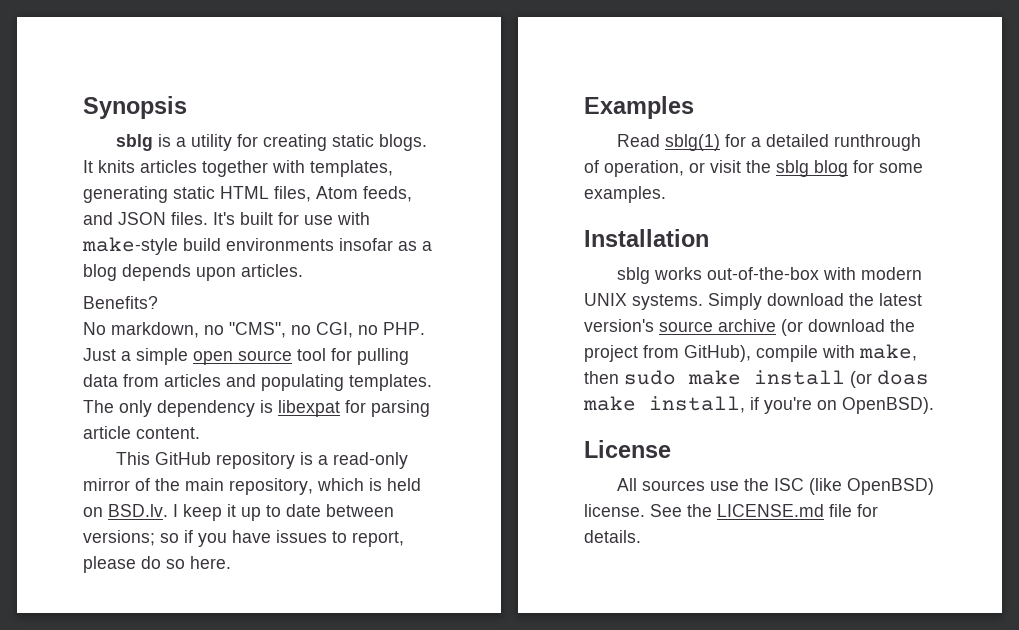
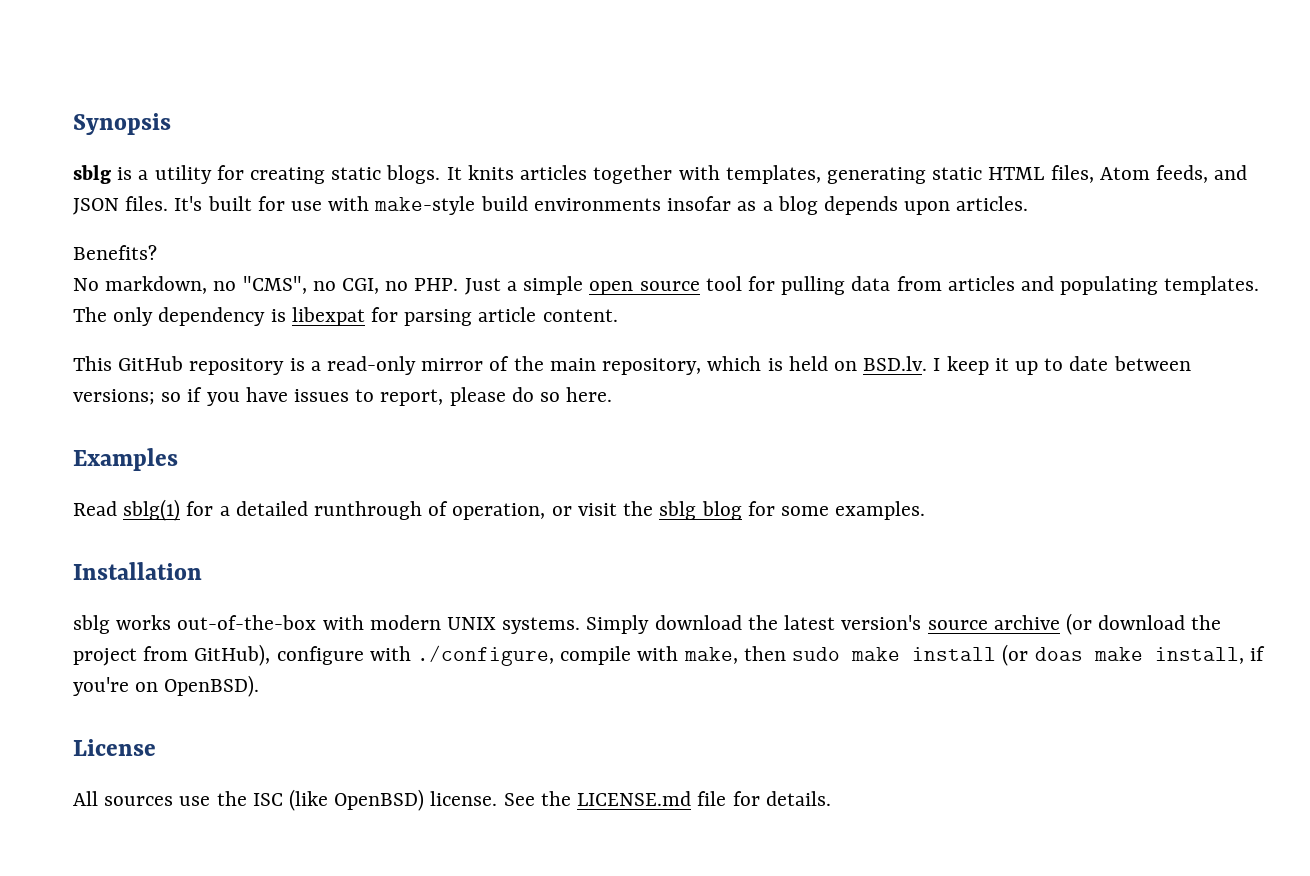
- Simply download the latest version's source archive (or download the project from GitHub), compile with make, then sudo make install (or doas make install, if you're on OpenBSD).
+ Simply download the latest version's source archive (or download the project from GitHub), configure with ./configure, compile with make, then sudo make install (or doas make install, if you're on OpenBSD).

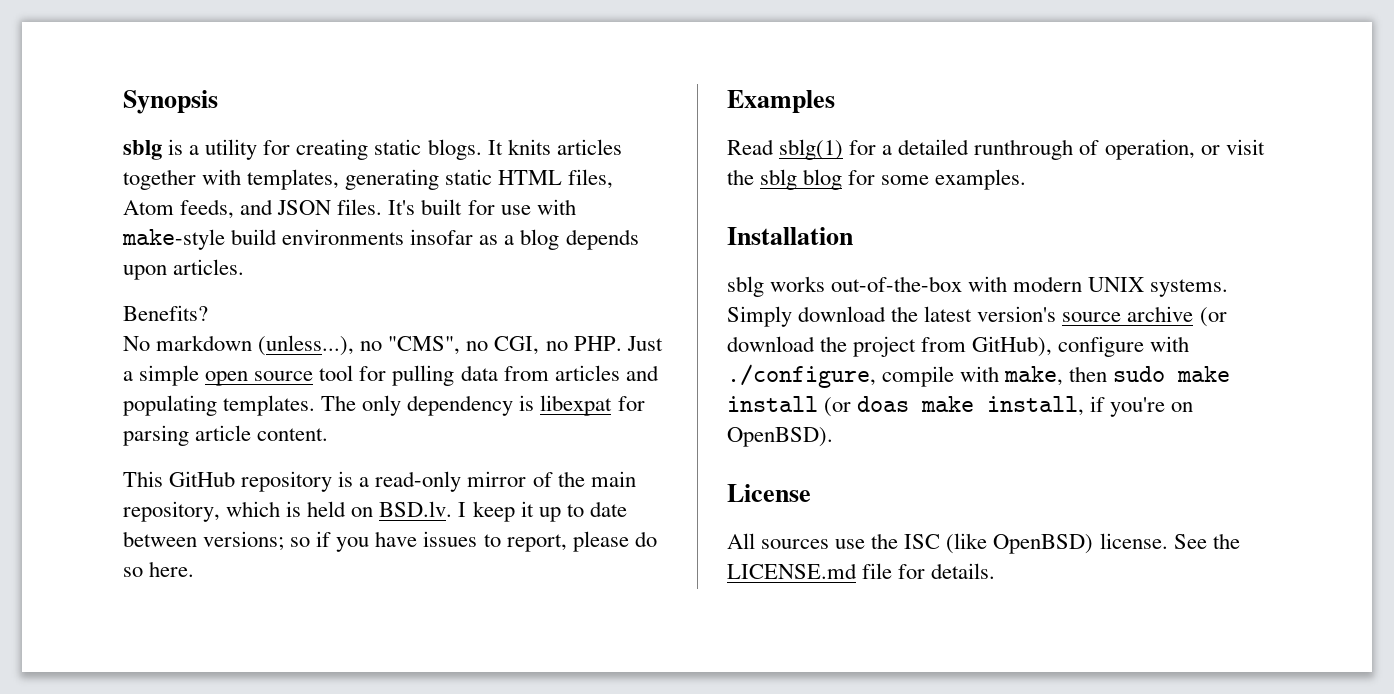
- No markdown, no "CMS", no CGI, no PHP. Just a simple open source tool for pulling data from articles and populating templates.
+ No markdown (unless...), no "CMS", no CGI, no PHP. Just a simple open source tool for pulling data from articles and populating templates.

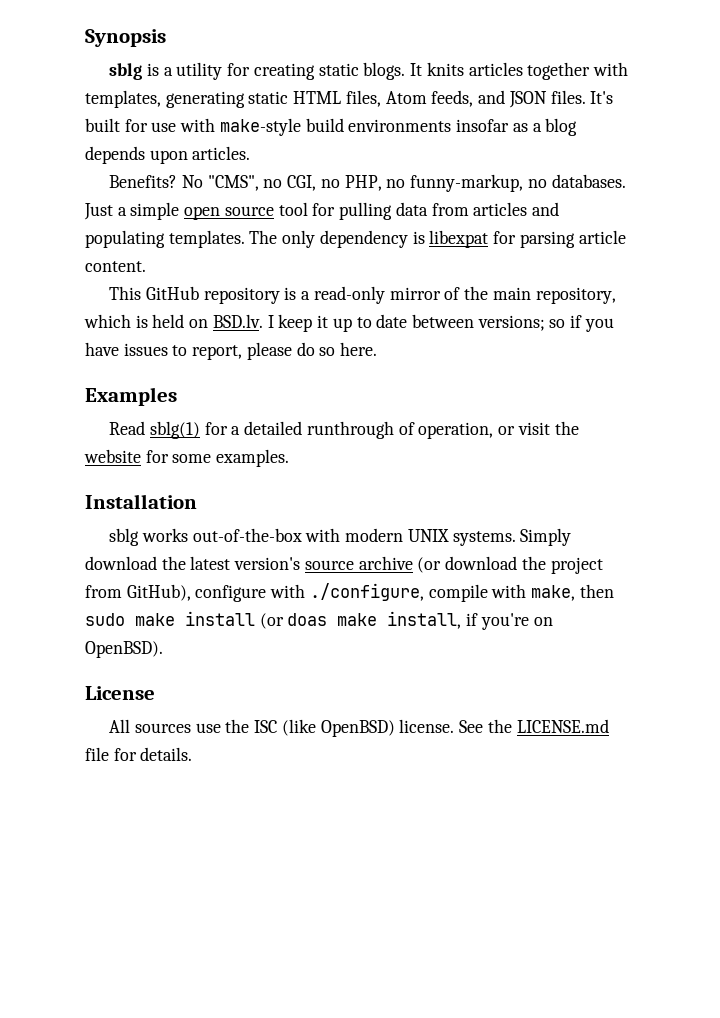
- Benefits?
- No markdown (unless...), no "CMS", no CGI, no PHP. Just a simple open source tool for pulling data from articles and populating templates.
+ Benefits? No "CMS", no CGI, no PHP, no funny-markup, no databases. Just a simple open source tool for pulling data from articles and populating templates.
- Read sblg(1) for a detailed runthrough of operation, or visit the sblg blog for some examples.
+ Read sblg(1) for a detailed runthrough of operation, or visit the website for some examples.

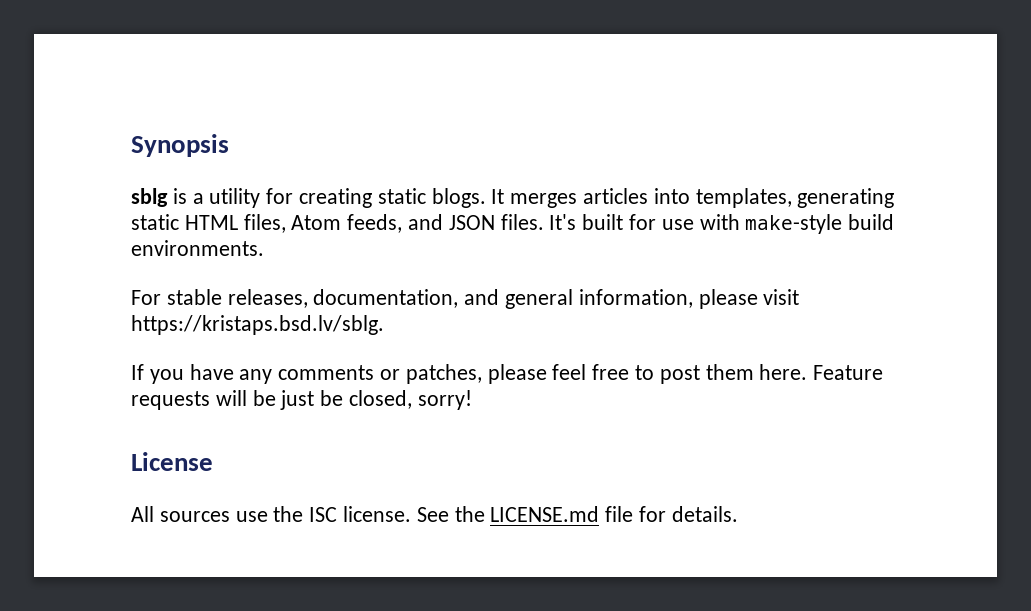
- It knits articles together with templates, generating static HTML files, Atom feeds, and JSON files.
+ It merges articles into templates, generating static HTML files, Atom feeds, and JSON files.
- It's built for use with make-style build environments insofar as a blog depends upon articles.
- Benefits? No "CMS", no CGI, no PHP, no funny-markup, no databases. Just a simple open source tool for pulling data from articles and populating templates. The only dependency is libexpat for parsing article content.
- This GitHub repository is a read-only mirror of the main repository, which is held on BSD.lv. I keep it up to date between versions; so if you have issues to report, please do so here.
- Examples
- Read sblg(1) for a detailed runthrough of operation, or visit the website for some examples.
- Installation
- sblg works out-of-the-box with modern UNIX systems. Simply download the latest version's source archive (or download the project from GitHub), configure with ./configure, compile with make, then sudo make install (or doas make install, if you're on OpenBSD).
+ It's built for use with make-style build environments.
+ For stable releases, documentation, and general information, please visit https://kristaps.bsd.lv/sblg.
+ If you have any comments or patches, please feel free to post them here. Feature requests will be just be closed, sorry!
- All sources use the ISC (like OpenBSD) license.
+ All sources use the ISC license.

